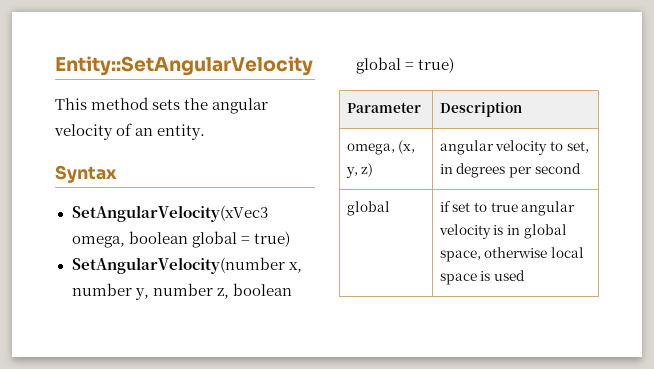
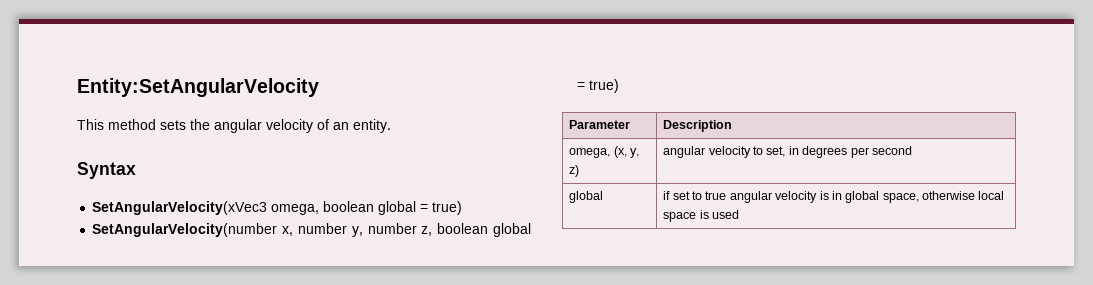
- Entity::SetAngularVelocity
+ Entity:SetAngularVelocity

